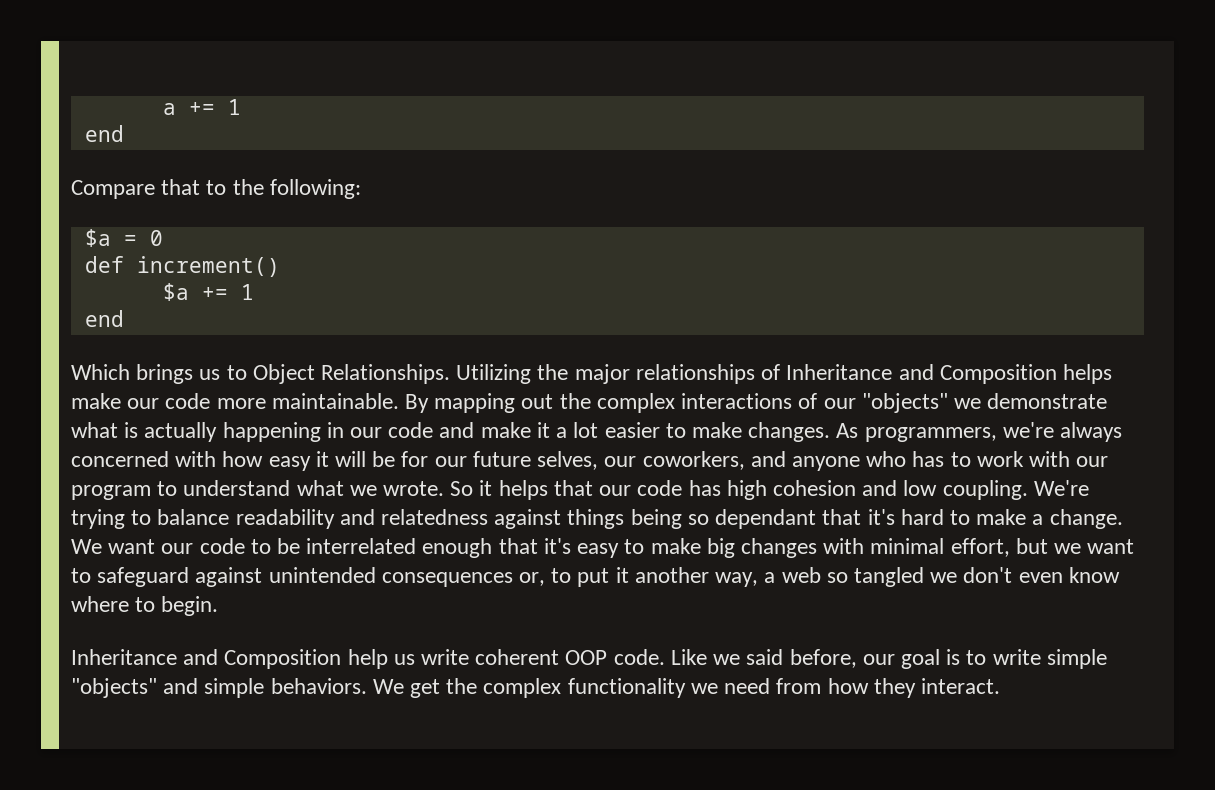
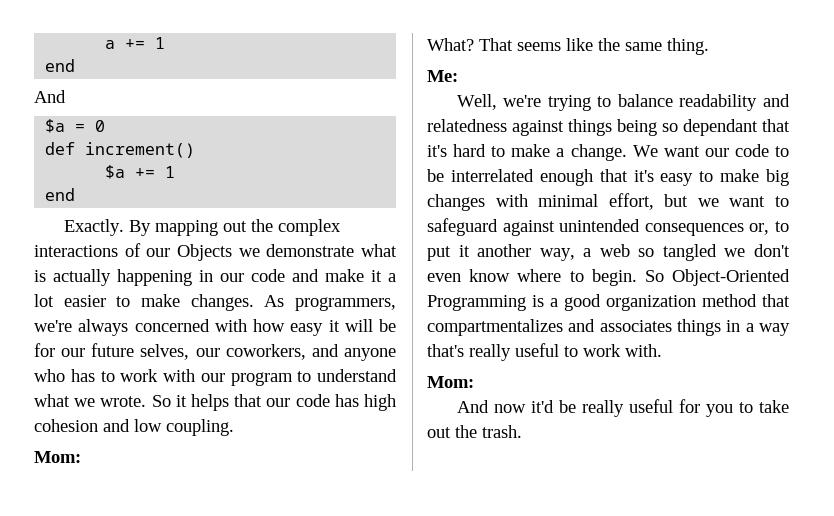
  a += 1
  end
- Compare that to the following:
+ And
- Which brings us to Object Relationships. Utilizing the major relationships of Inheritance and Composition helps make our code more maintainable.
+ Exactly.
- By mapping out the complex interactions of our "objects" we demonstrate what is actually happening in our code and make it a lot easier to make changes.
+ By mapping out the complex interactions of our Objects we demonstrate what is actually happening in our code and make it a lot easier to make changes.
- So it helps that our code has high cohesion and low coupling. We're trying to balance readability and relatedness against things being so dependant that it's hard to make a change.
+ So it helps that our code has high cohesion and low coupling.
+ Mom:
+ What? That seems like the same thing.
+ Me:
+ Well, we're trying to balance readability and relatedness against things being so dependant that it's hard to make a change.
- We want our code to be interrelated enough that it's easy to make big changes with minimal effort, but we want to safeguard against unintended consequences or, to put it another way, a web so tangled we don't even know where to begin.
- Inheritance and Composition help us write coherent OOP code. Like we said before, our goal is to write simple "objects" and simple behaviors. We get the complex functionality we need from how they interact.
+ We want our code to be interrelated enough that it's easy to make big changes with minimal effort, but we want to safeguard against unintended consequences or, to put it another way, a web so tangled we don't even know where to begin. So Object-Oriented Programming is a good organization method that compartmentalizes and associates things in a way that's really useful to work with.
+ Mom:
+ And now it'd be really useful for you to take out the trash.

